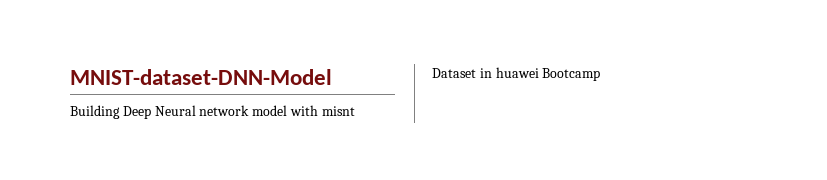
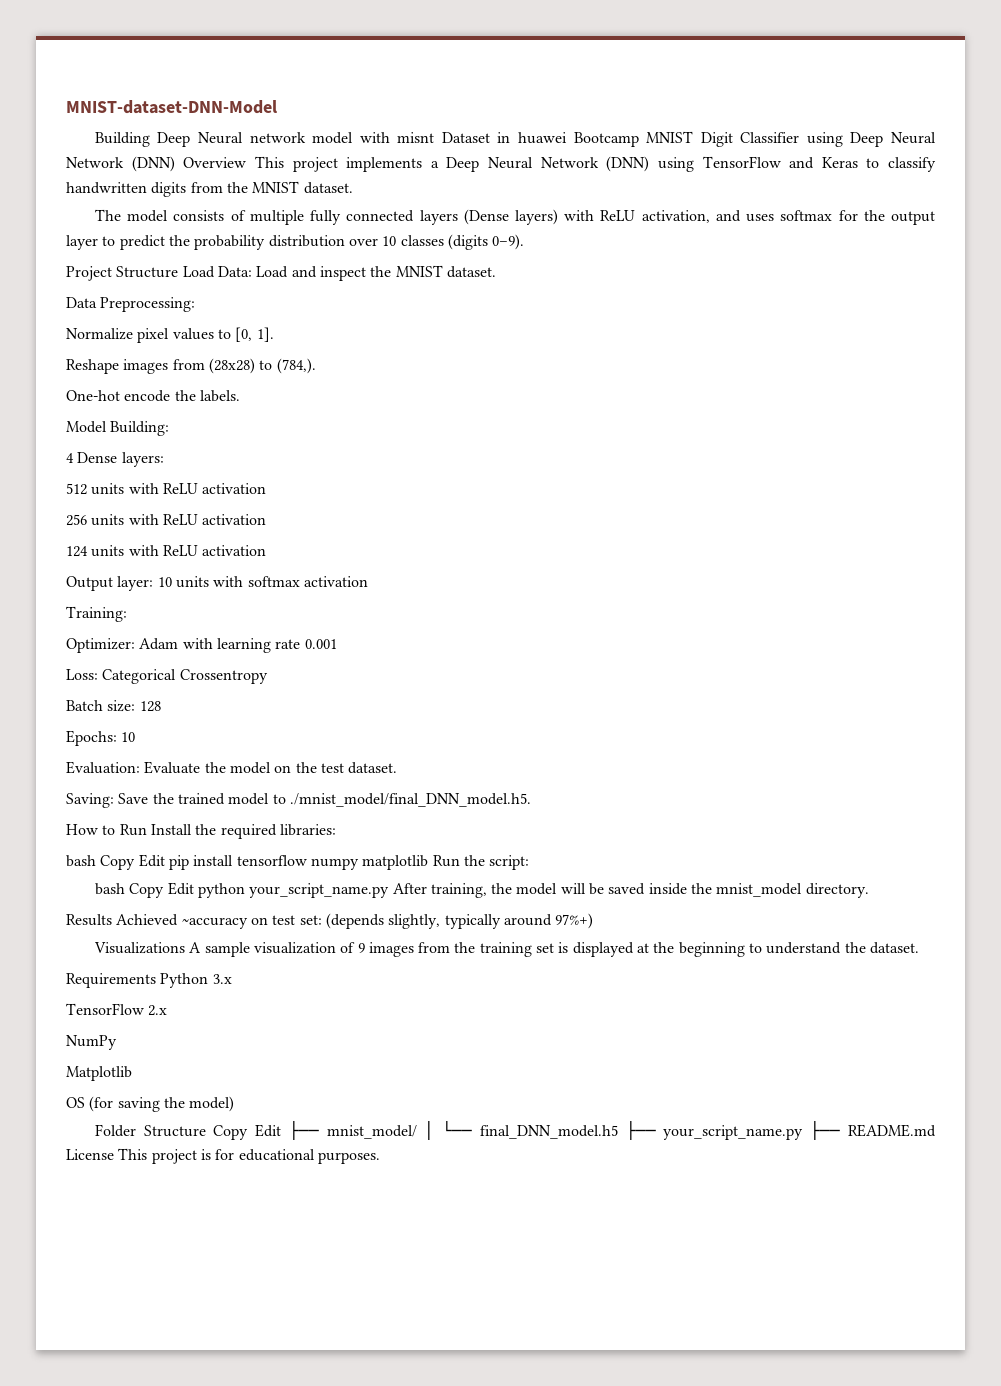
- Building Deep Neural network model with misnt Dataset in huawei Bootcamp
+ Building Deep Neural network model with misnt Dataset in huawei Bootcamp MNIST Digit Classifier using Deep Neural Network (DNN) Overview This project implements a Deep Neural Network (DNN) using TensorFlow and Keras to classify handwritten digits from the MNIST dataset.
+ The model consists of multiple fully connected layers (Dense layers) with ReLU activation, and uses softmax for the output layer to predict the probability distribution over 10 classes (digits 0–9).
+ Project Structure Load Data: Load and inspect the MNIST dataset.
+ Data Preprocessing:
+ Normalize pixel values to [0, 1].
+ Reshape images from (28x28) to (784,).
+ One-hot encode the labels.
+ Model Building:
+ 4 Dense layers:
+ 512 units with ReLU activation
+ 256 units with ReLU activation
+ 124 units with ReLU activation
+ Output layer: 10 units with softmax activation
+ Training:
+ Optimizer: Adam with learning rate 0.001
+ Loss: Categorical Crossentropy
+ Batch size: 128
+ Epochs: 10
+ Evaluation: Evaluate the model on the test dataset.
+ Saving: Save the trained model to ./mnist_model/final_DNN_model.h5.
+ How to Run Install the required libraries:
+ bash Copy Edit pip install tensorflow numpy matplotlib Run the script:
+ bash Copy Edit python your_script_name.py After training, the model will be saved inside the mnist_model directory.
+ Results Achieved ~accuracy on test set: (depends slightly, typically around 97%+)
+ Visualizations A sample visualization of 9 images from the training set is displayed at the beginning to understand the dataset.
+ Requirements Python 3.x
+ TensorFlow 2.x
+ NumPy
+ Matplotlib
+ OS (for saving the model)
+ Folder Structure Copy Edit ├── mnist_model/ │ └── final_DNN_model.h5 ├── your_script_name.py ├── README.md License This project is for educational purposes.

